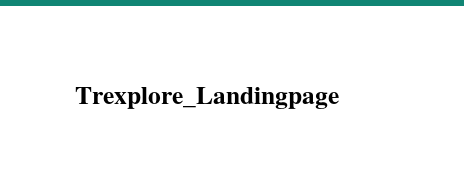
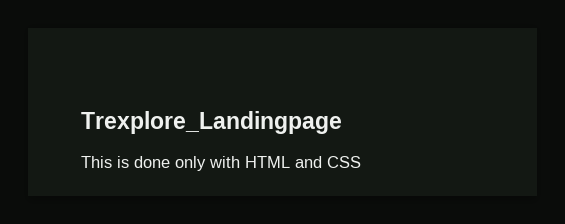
+ This is done only with HTML and CSS

